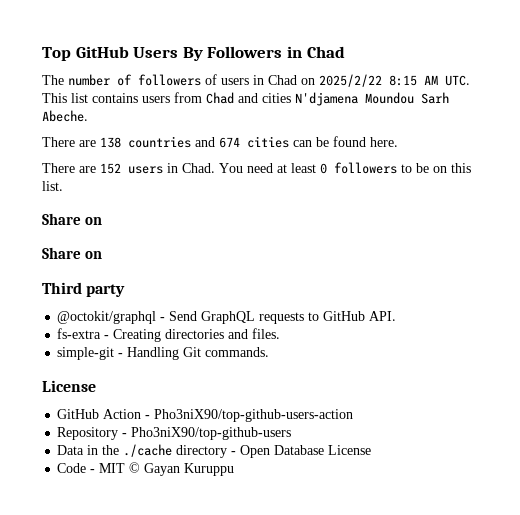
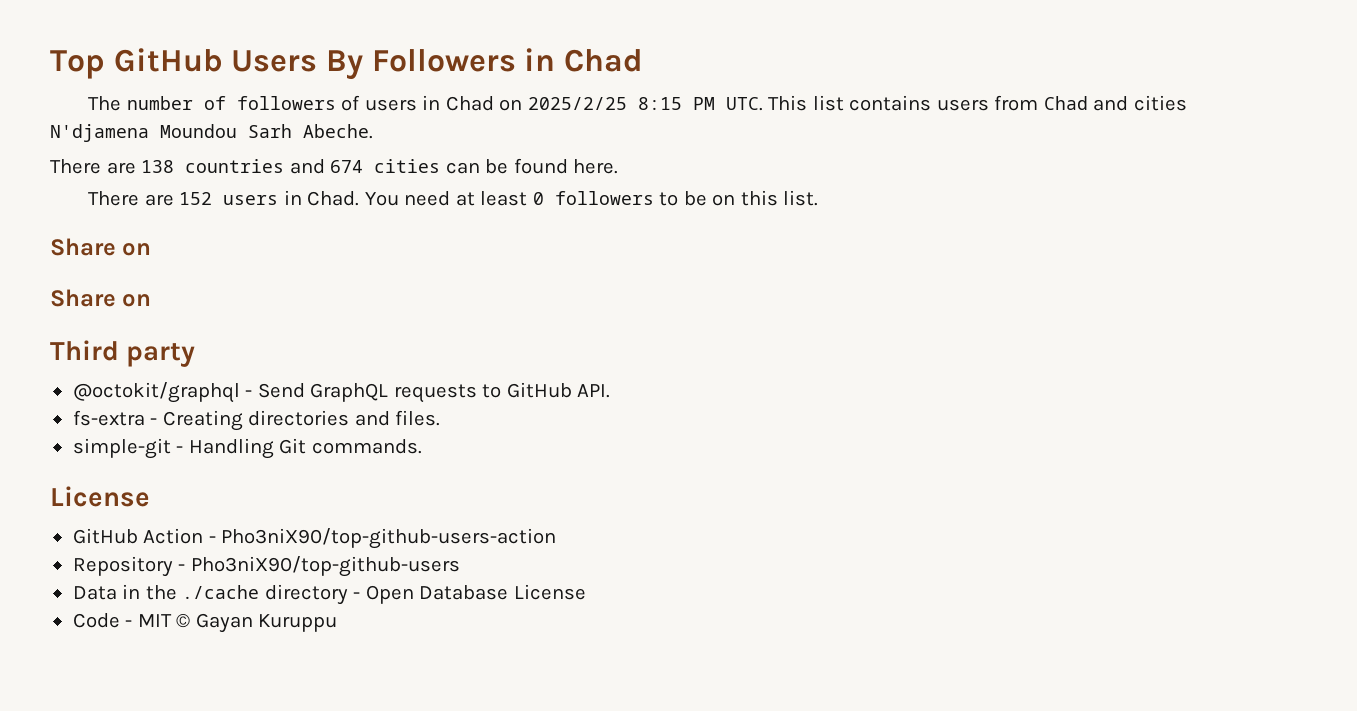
- The number of followers of users in Chad on 2025/2/22 8:15 AM UTC. This list contains users from Chad and cities N'djamena Moundou Sarh Abeche.
+ The number of followers of users in Chad on 2025/2/25 8:15 PM UTC. This list contains users from Chad and cities N'djamena Moundou Sarh Abeche.

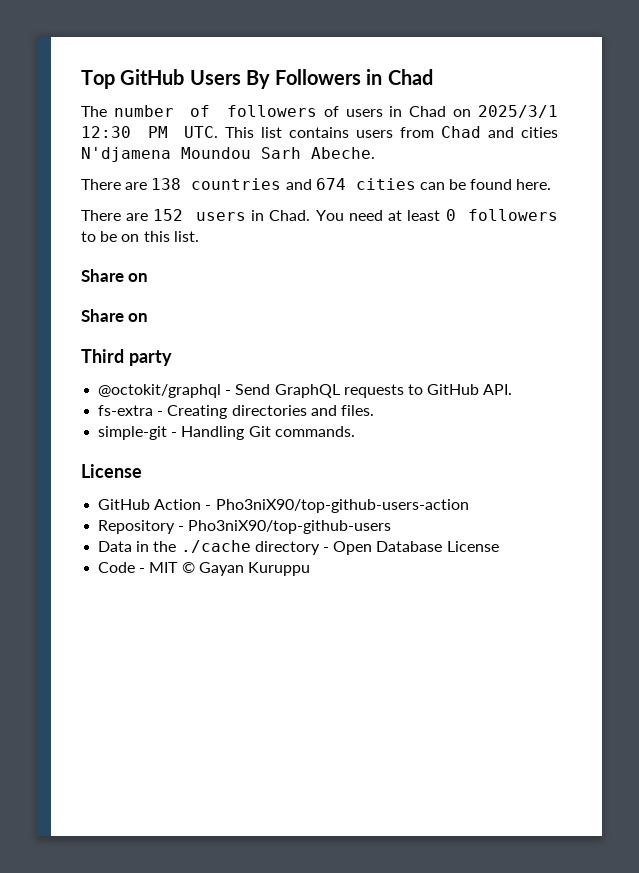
- The number of followers of users in Chad on 2025/2/25 8:15 PM UTC. This list contains users from Chad and cities N'djamena Moundou Sarh Abeche.
+ The number of followers of users in Chad on 2025/3/1 12:30 PM UTC. This list contains users from Chad and cities N'djamena Moundou Sarh Abeche.

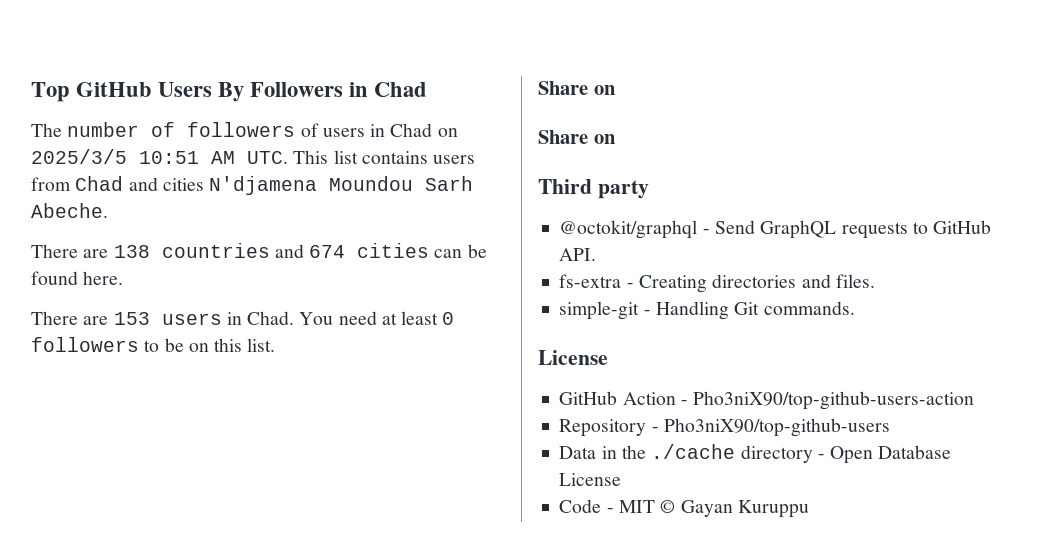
- The number of followers of users in Chad on 2025/3/1 12:30 PM UTC. This list contains users from Chad and cities N'djamena Moundou Sarh Abeche.
+ The number of followers of users in Chad on 2025/3/5 10:51 AM UTC. This list contains users from Chad and cities N'djamena Moundou Sarh Abeche.
- There are 152 users in Chad.
+ There are 153 users in Chad.

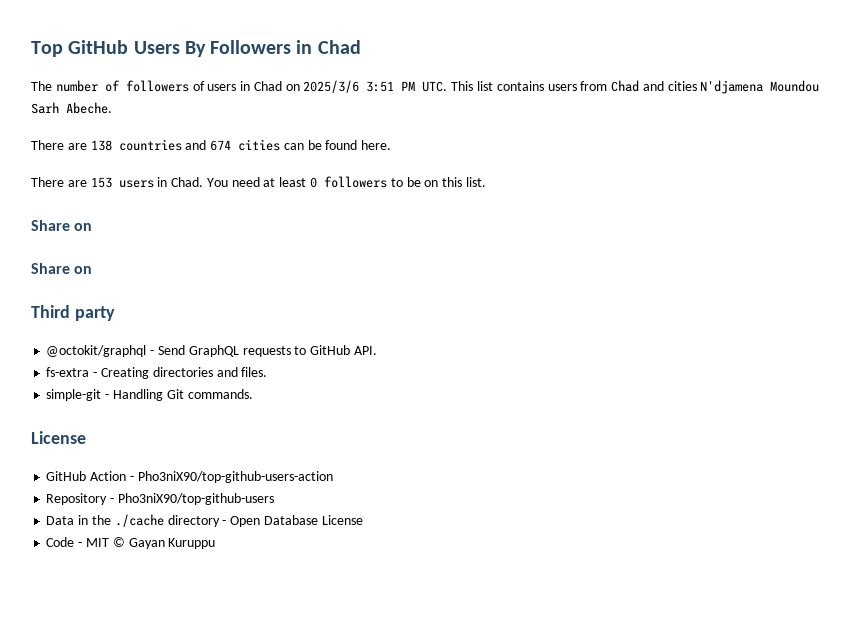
- The number of followers of users in Chad on 2025/3/5 10:51 AM UTC. This list contains users from Chad and cities N'djamena Moundou Sarh Abeche.
+ The number of followers of users in Chad on 2025/3/6 3:51 PM UTC. This list contains users from Chad and cities N'djamena Moundou Sarh Abeche.

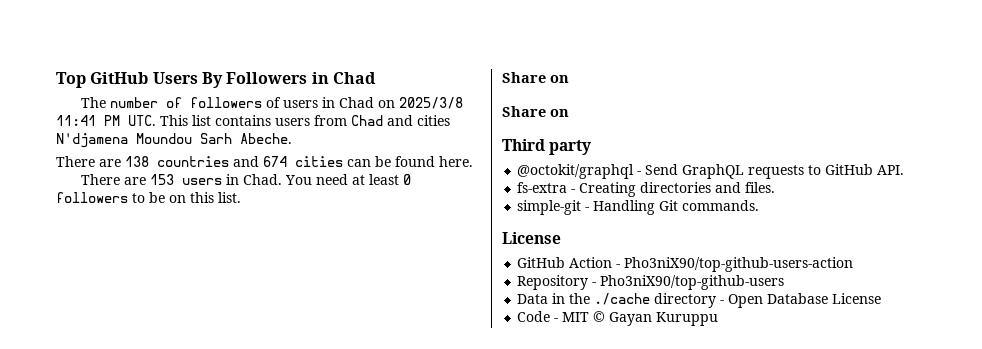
- The number of followers of users in Chad on 2025/3/6 3:51 PM UTC. This list contains users from Chad and cities N'djamena Moundou Sarh Abeche.
+ The number of followers of users in Chad on 2025/3/8 11:41 PM UTC. This list contains users from Chad and cities N'djamena Moundou Sarh Abeche.

